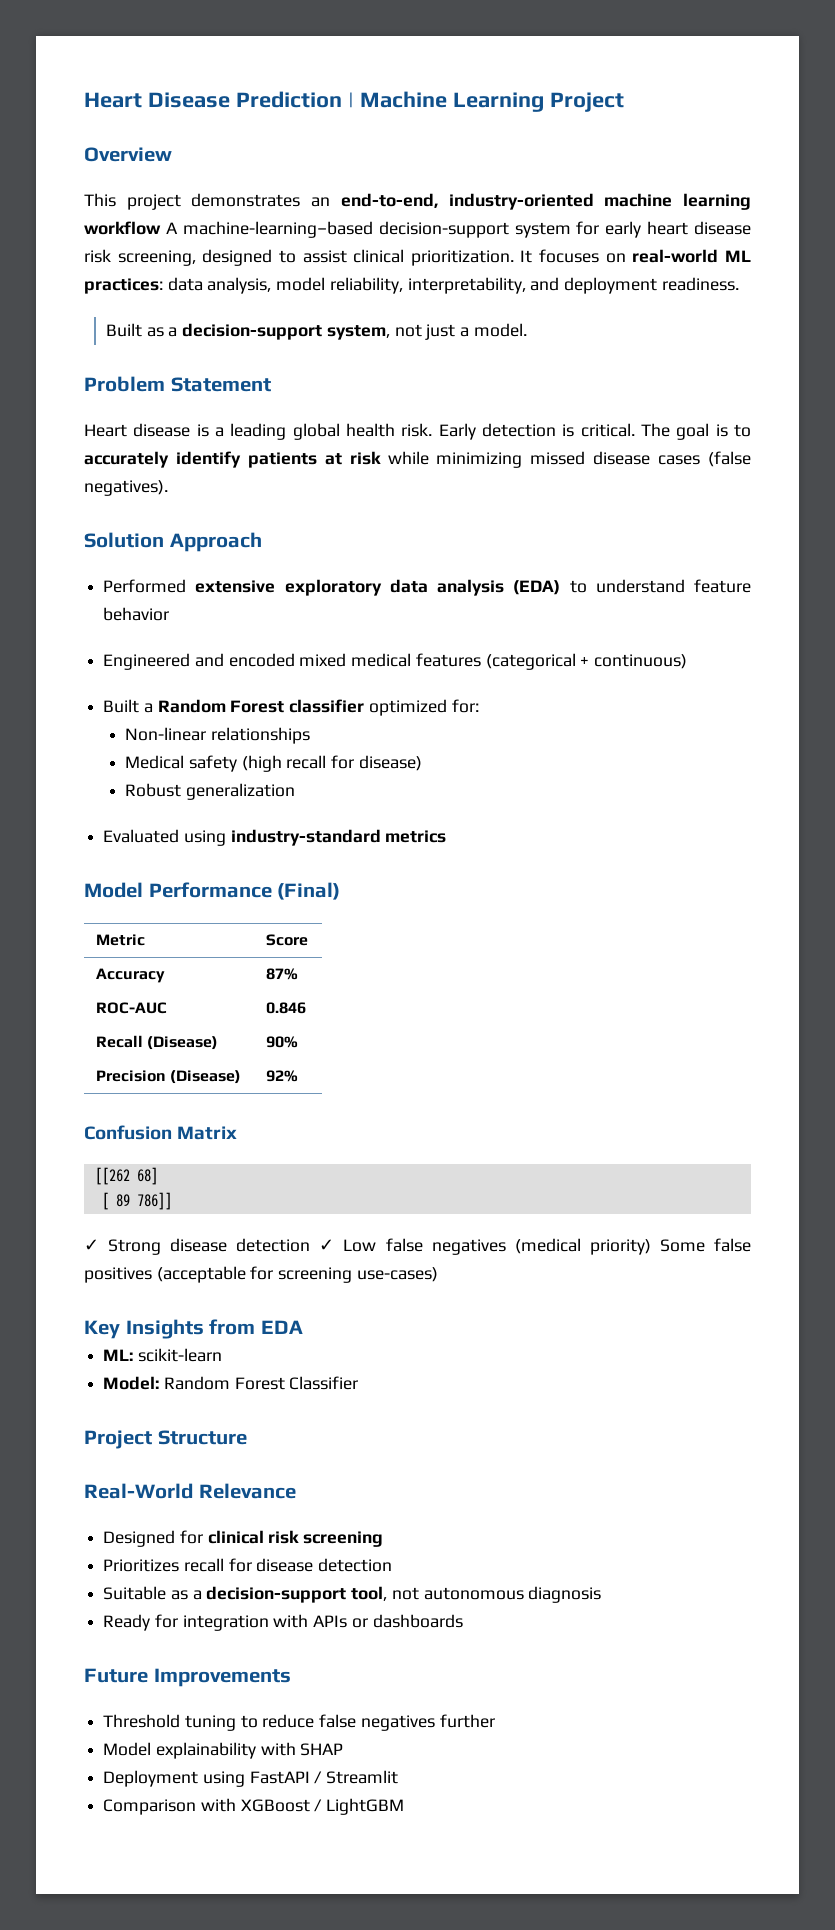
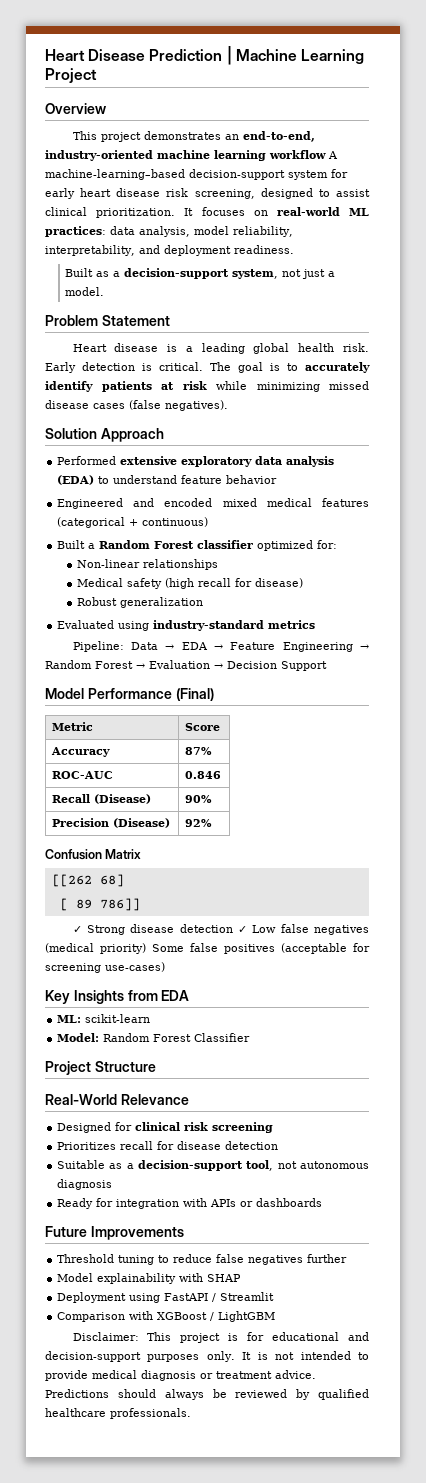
+ Pipeline: Data → EDA → Feature Engineering → Random Forest → Evaluation → Decision Support
+ Disclaimer: This project is for educational and decision-support purposes only. It is not intended to provide medical diagnosis or treatment advice. Predictions should always be reviewed by qualified healthcare professionals.

